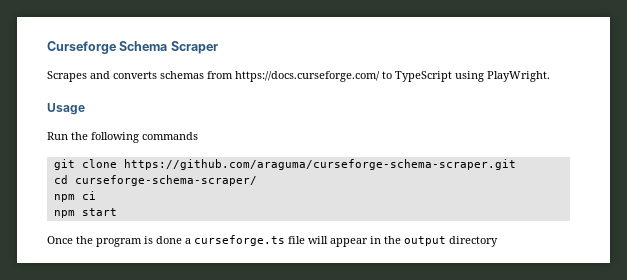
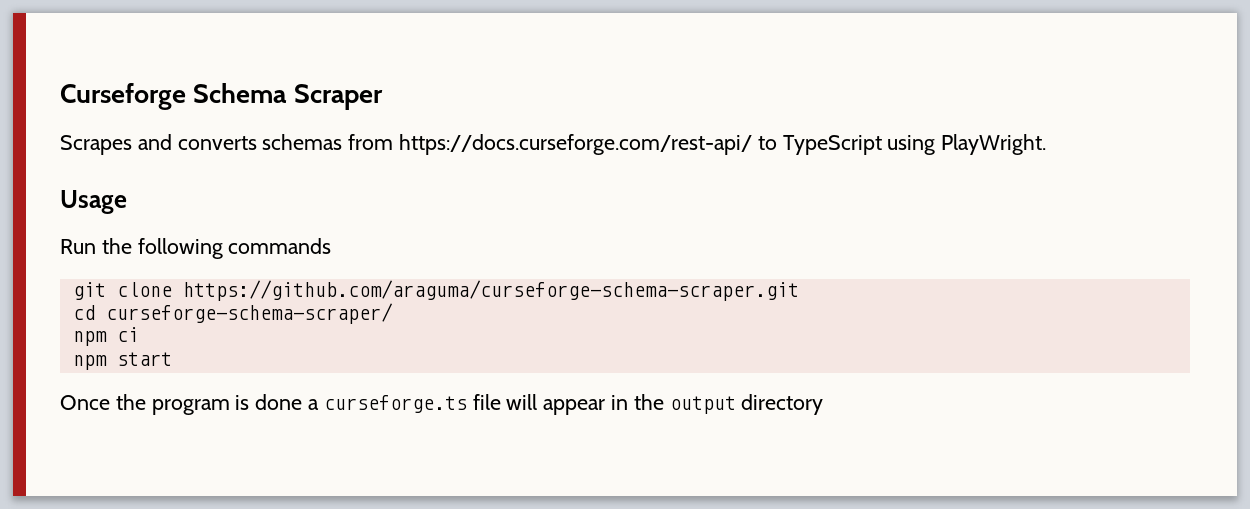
- Scrapes and converts schemas from https://docs.curseforge.com/ to TypeScript using PlayWright.
+ Scrapes and converts schemas from https://docs.curseforge.com/rest-api/ to TypeScript using PlayWright.

